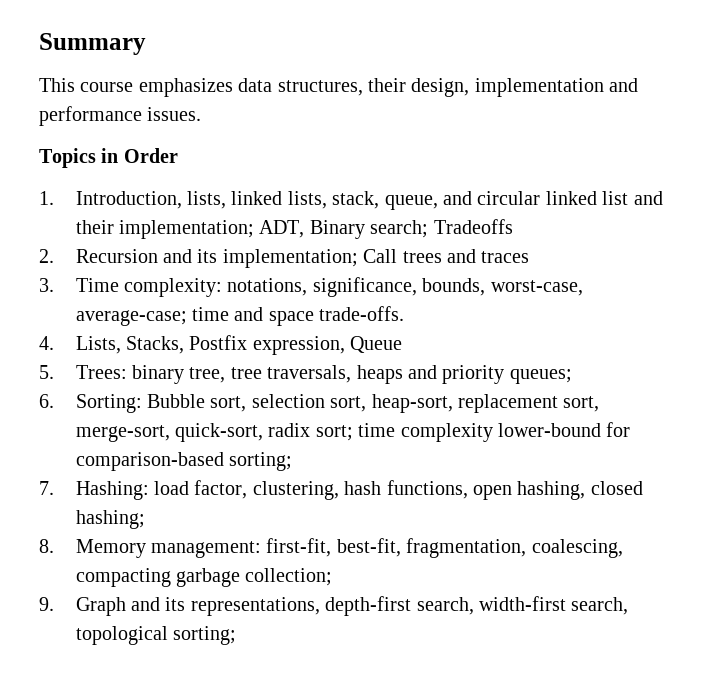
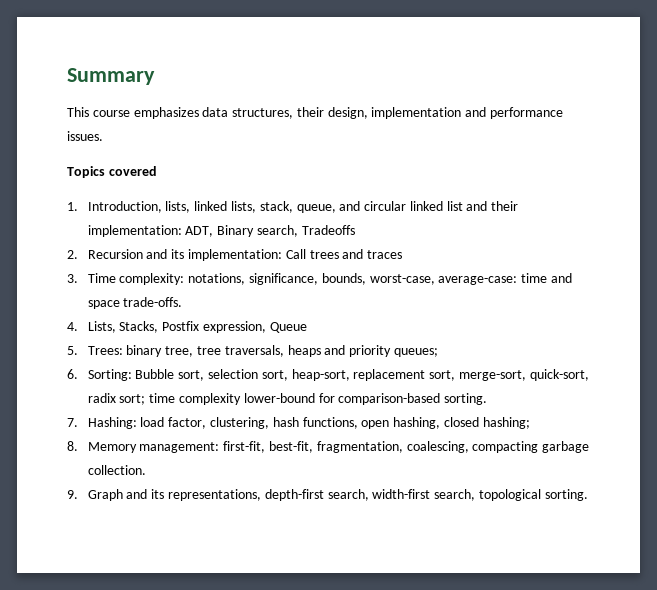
- Topics in Order
+ Topics covered
- 1. Introduction, lists, linked lists, stack, queue, and circular linked list and their implementation; ADT, Binary search; Tradeoffs
+ 1. Introduction, lists, linked lists, stack, queue, and circular linked list and their implementation: ADT, Binary search, Tradeoffs
- 2. Recursion and its implementation; Call trees and traces
+ 2. Recursion and its implementation: Call trees and traces
- 3. Time complexity: notations, significance, bounds, worst-case, average-case; time and space trade-offs.
+ 3. Time complexity: notations, significance, bounds, worst-case, average-case: time and space trade-offs.
- 6. Sorting: Bubble sort, selection sort, heap-sort, replacement sort, merge-sort, quick-sort, radix sort; time complexity lower-bound for comparison-based sorting;
+ 6. Sorting: Bubble sort, selection sort, heap-sort, replacement sort, merge-sort, quick-sort, radix sort; time complexity lower-bound for comparison-based sorting.
- 8. Memory management: first-fit, best-fit, fragmentation, coalescing, compacting garbage collection;
+ 8. Memory management: first-fit, best-fit, fragmentation, coalescing, compacting garbage collection.
- 9. Graph and its representations, depth-first search, width-first search, topological sorting;
+ 9. Graph and its representations, depth-first search, width-first search, topological sorting.

